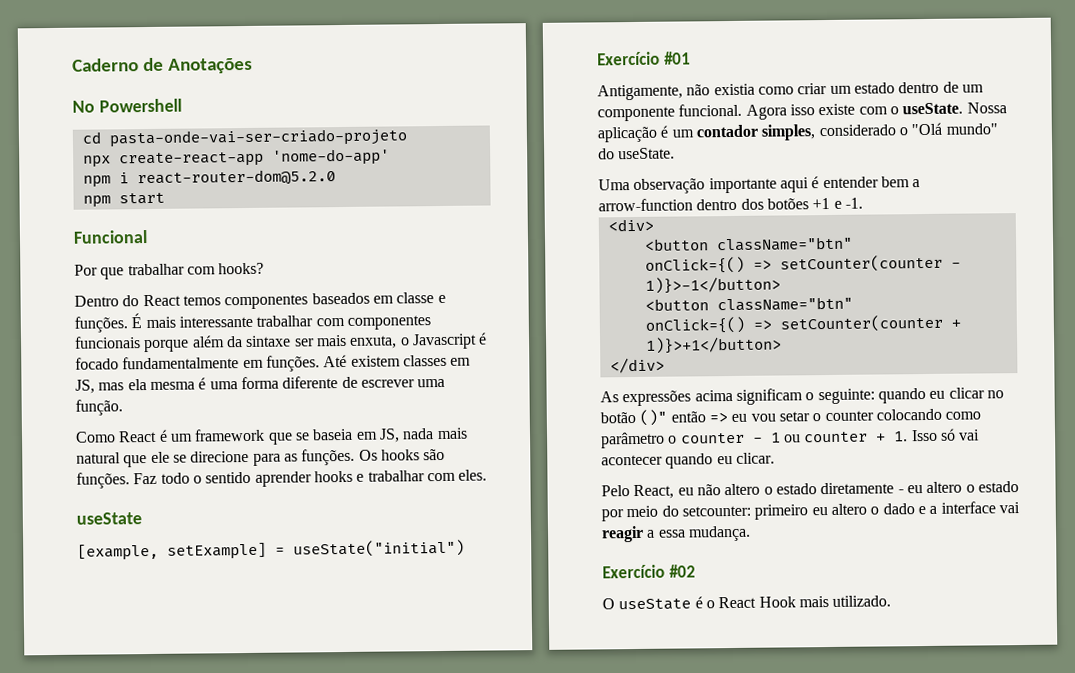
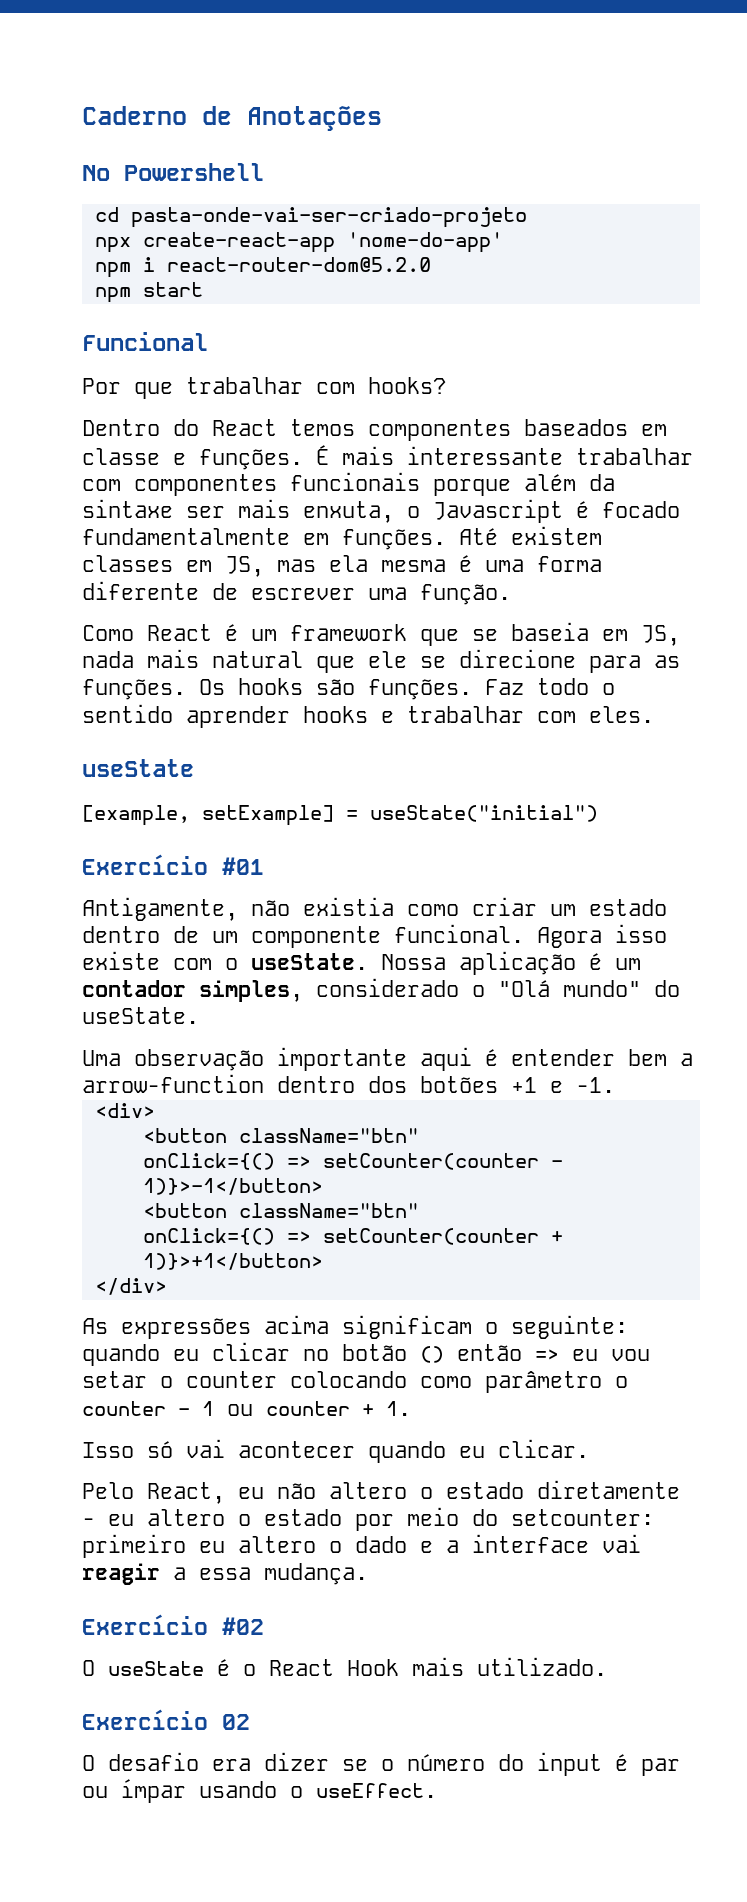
- As expressões acima significam o seguinte: quando eu clicar no botão ()" então => eu vou setar o counter colocando como parâmetro o counter - 1 ou counter + 1. Isso só vai acontecer quando eu clicar.
+ As expressões acima significam o seguinte: quando eu clicar no botão () então => eu vou setar o counter colocando como parâmetro o counter - 1 ou counter + 1.
+ Isso só vai acontecer quando eu clicar.
+ Exercício 02
+ O desafio era dizer se o número do input é par ou ímpar usando o useEffect.

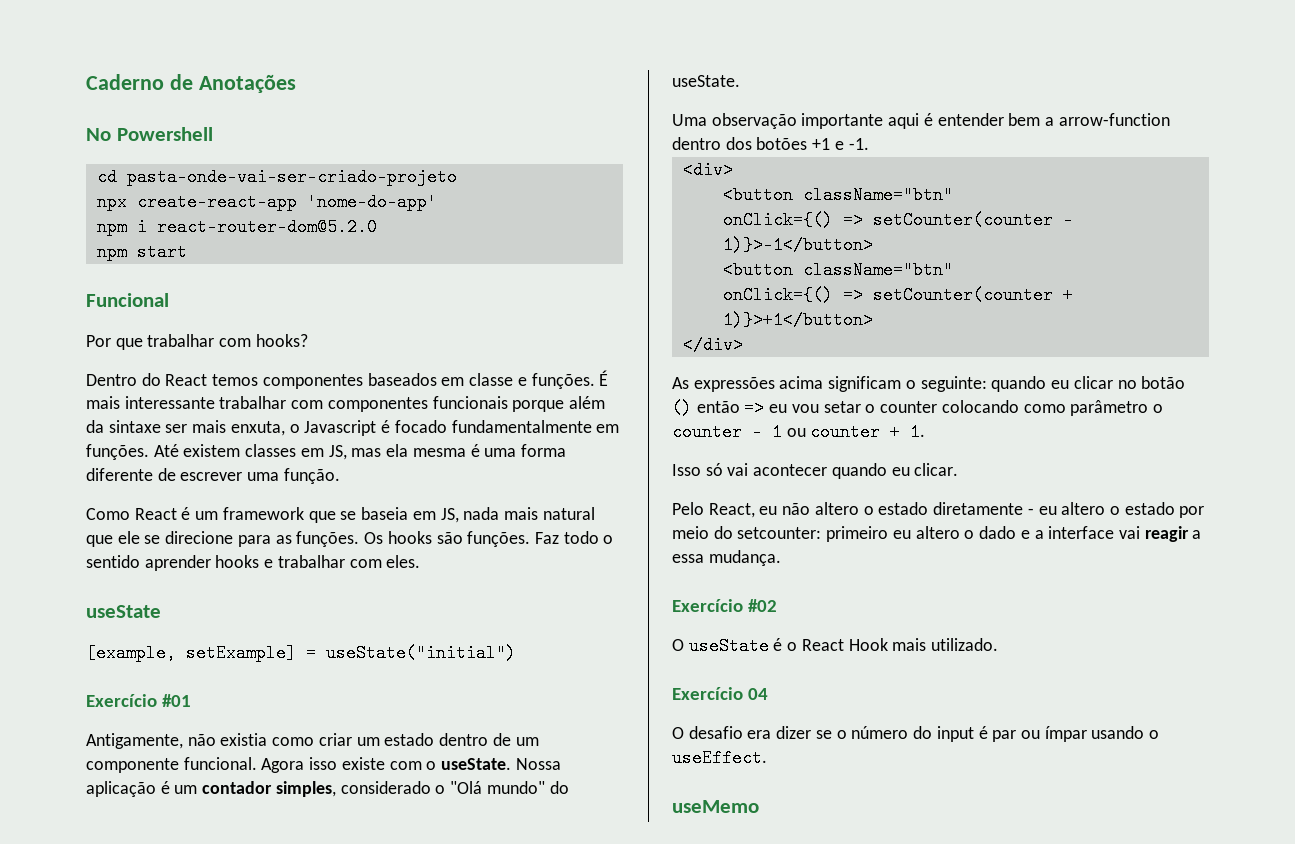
- Exercício 02
+ Exercício 04
+ useMemo

